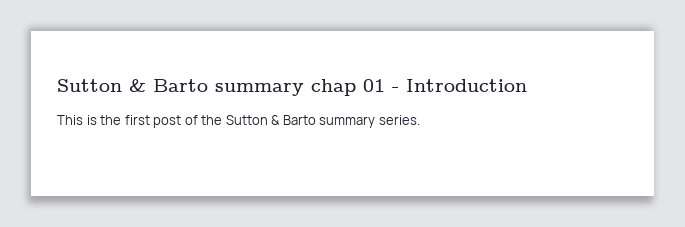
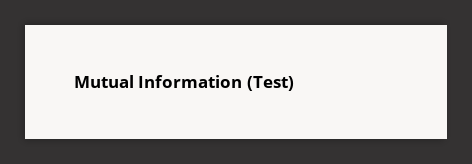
- Sutton & Barto summary chap 01 - Introduction
- This is the first post of the Sutton & Barto summary series.
+ Mutual Information (Test)

